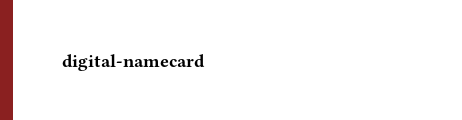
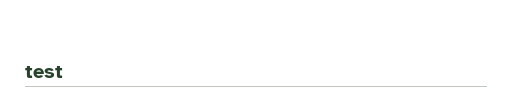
- digital-namecard
+ test

